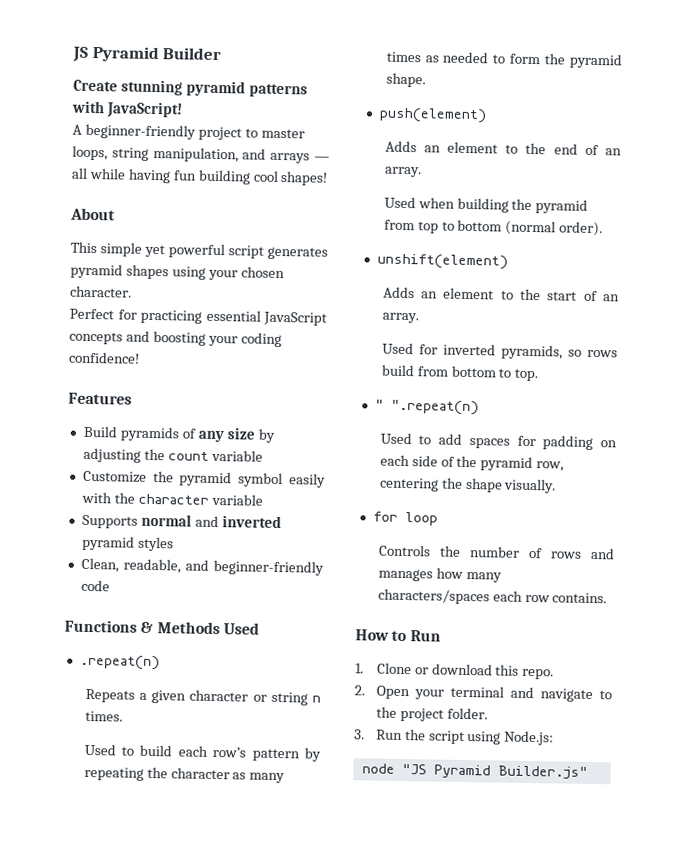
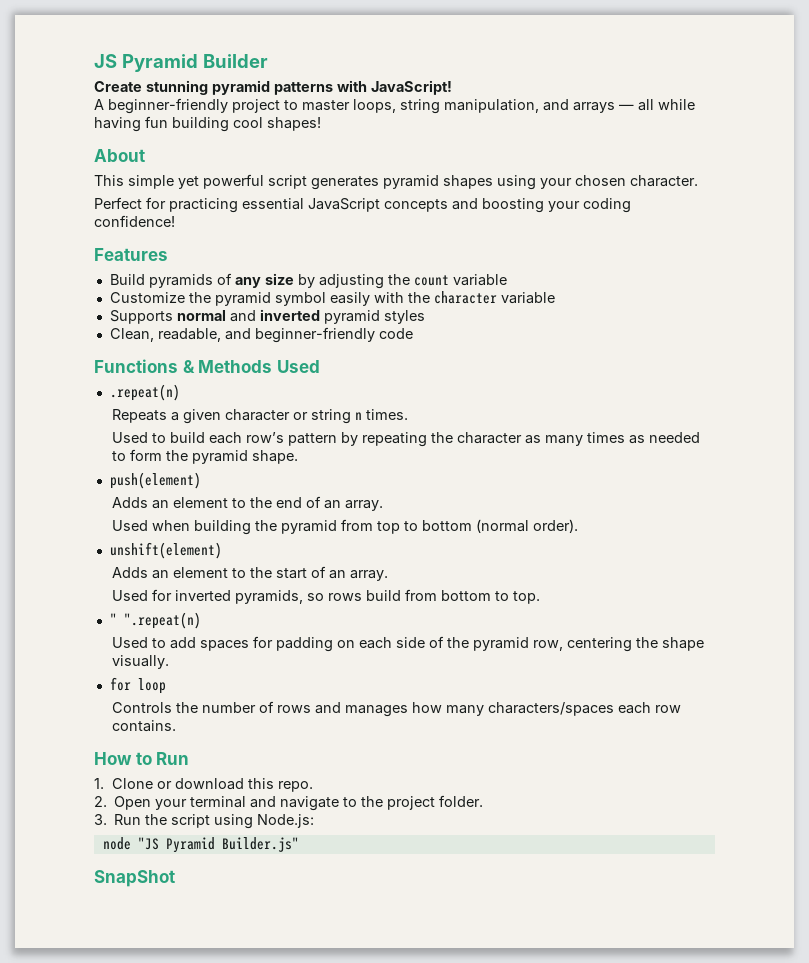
+ SnapShot

